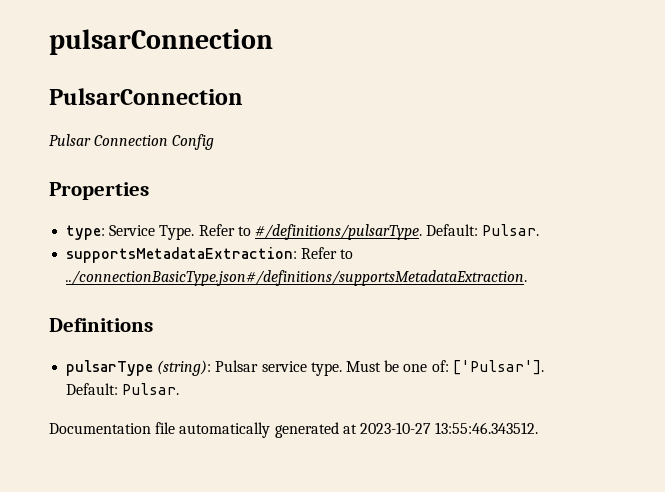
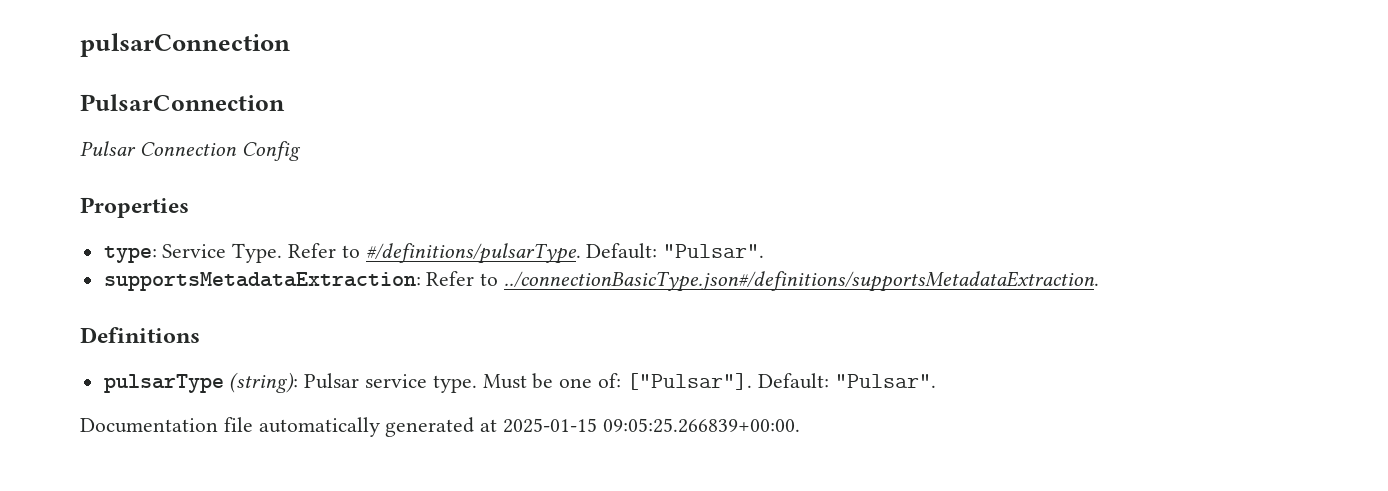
- Refer to #/definitions/pulsarType. Default: Pulsar.
+ Refer to #/definitions/pulsarType. Default: "Pulsar".
- Must be one of: ['Pulsar']. Default: Pulsar.
+ Must be one of: ["Pulsar"]. Default: "Pulsar".
- Documentation file automatically generated at 2023-10-27 13:55:46.343512.
+ Documentation file automatically generated at 2025-01-15 09:05:25.266839+00:00.

